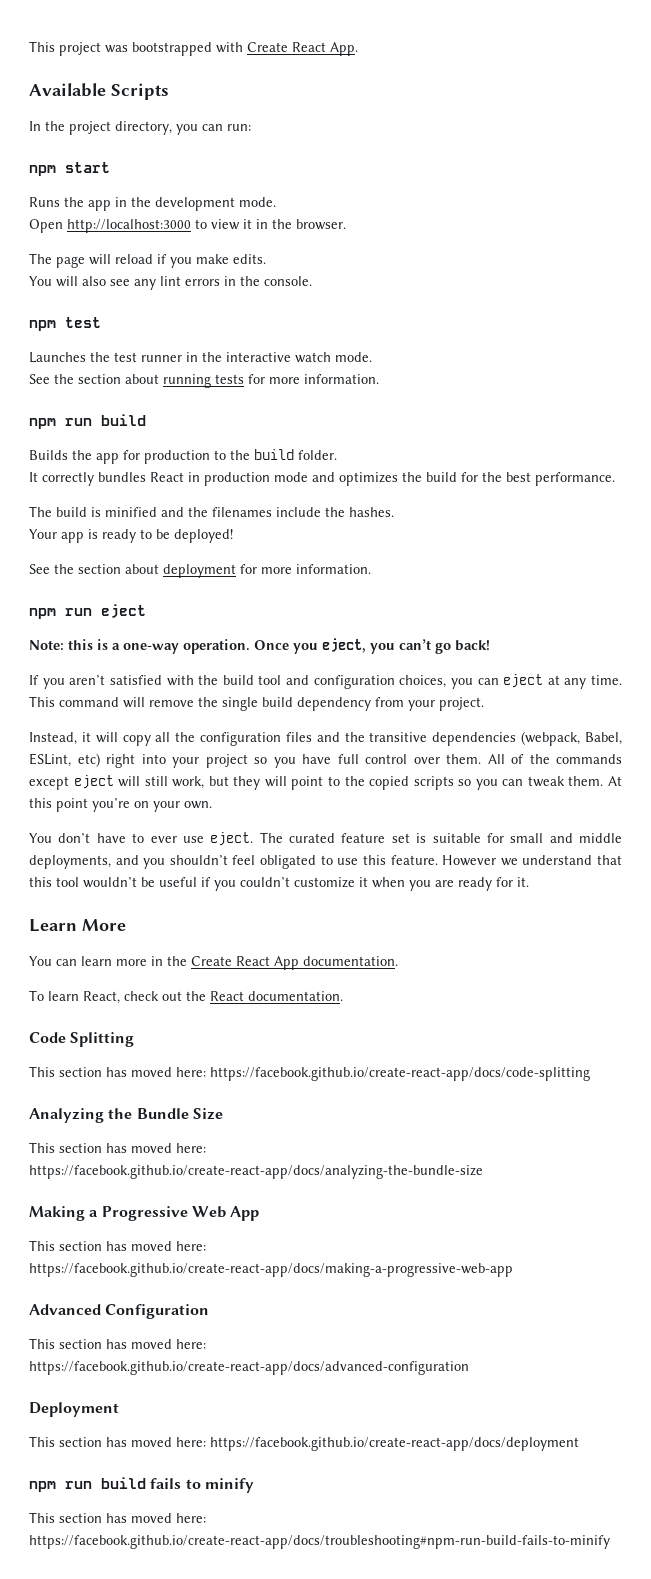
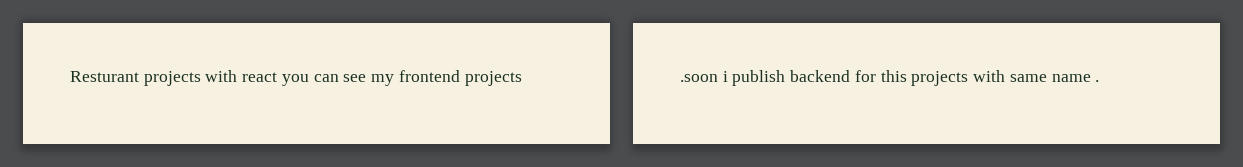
- This project was bootstrapped with Create React App.
- Available Scripts
- In the project directory, you can run:
- npm start
- Runs the app in the development mode.
- Open http://localhost:3000 to view it in the browser.
- The page will reload if you make edits.
- You will also see any lint errors in the console.
- npm test
- Launches the test runner in the interactive watch mode.
- See the section about running tests for more information.
- npm run build
- Builds the app for production to the build folder.
- It correctly bundles React in production mode and optimizes the build for the best performance.
- The build is minified and the filenames include the hashes.
- Your app is ready to be deployed!
- See the section about deployment for more information.
- npm run eject
- Note: this is a one-way operation. Once you eject, you can’t go back!
- If you aren’t satisfied with the build tool and configuration choices, you can eject at any time. This command will remove the single build dependency from your project.
- Instead, it will copy all the configuration files and the transitive dependencies (webpack, Babel, ESLint, etc) right into your project so you have full control over them. All of the commands except eject will still work, but they will point to the copied scripts so you can tweak them. At this point you’re on your own.
- You don’t have to ever use eject. The curated feature set is suitable for small and middle deployments, and you shouldn’t feel obligated to use this feature. However we understand that this tool wouldn’t be useful if you couldn’t customize it when you are ready for it.
- Learn More
- You can learn more in the Create React App documentation.
- To learn React, check out the React documentation.
- Code Splitting
- This section has moved here: https://facebook.github.io/create-react-app/docs/code-splitting
- Analyzing the Bundle Size
- This section has moved here: https://facebook.github.io/create-react-app/docs/analyzing-the-bundle-size
- Making a Progressive Web App
- This section has moved here: https://facebook.github.io/create-react-app/docs/making-a-progressive-web-app
- Advanced Configuration
- This section has moved here: https://facebook.github.io/create-react-app/docs/advanced-configuration
- Deployment
- This section has moved here: https://facebook.github.io/create-react-app/docs/deployment
- npm run build fails to minify
- This section has moved here: https://facebook.github.io/create-react-app/docs/troubleshooting#npm-run-build-fails-to-minify
+ Resturant projects with react you can see my frontend projects .soon i publish backend for this projects with same name .

